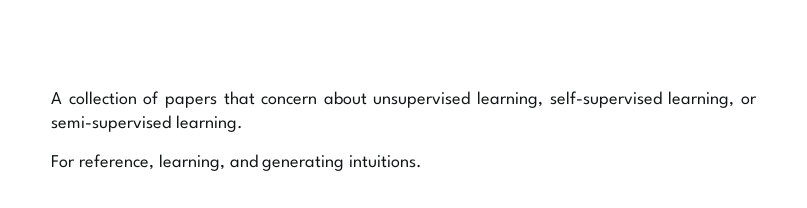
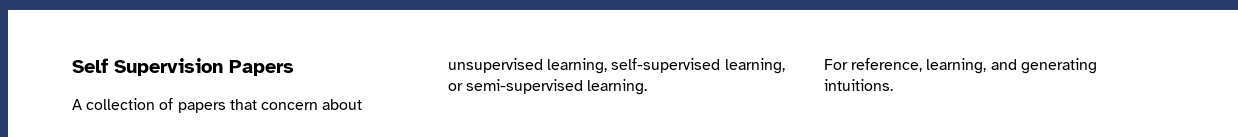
+ Self Supervision Papers

